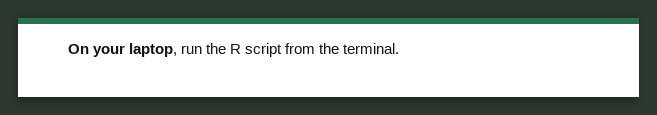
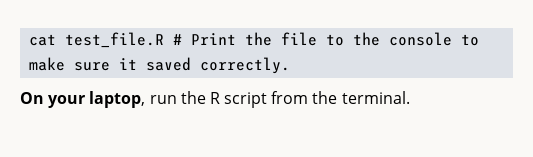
+ cat test_file.R # Print the file to the console to make sure it saved correctly.

